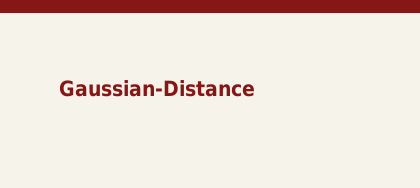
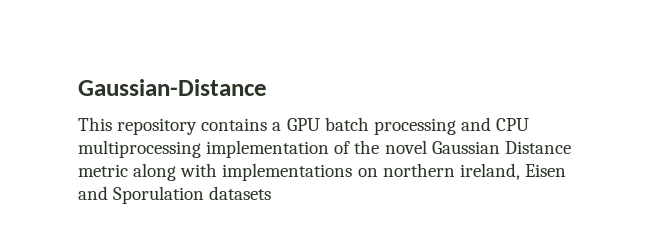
+ This repository contains a GPU batch processing and CPU multiprocessing implementation of the novel Gaussian Distance metric along with implementations on northern ireland, Eisen and Sporulation datasets

